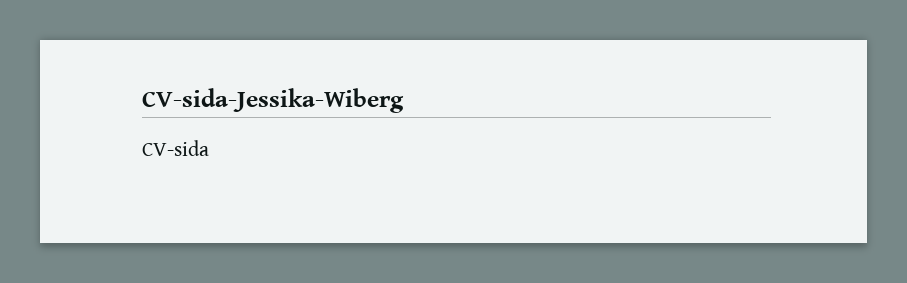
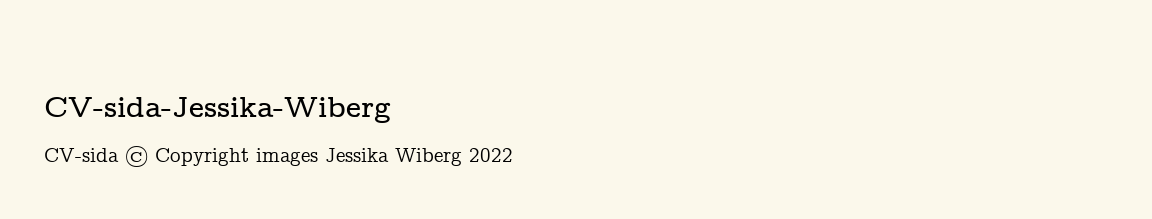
- CV-sida
+ CV-sida © Copyright images Jessika Wiberg 2022

